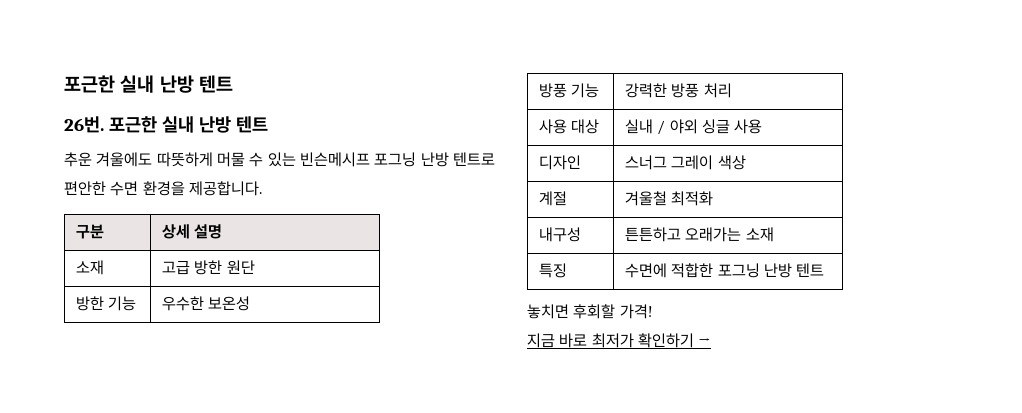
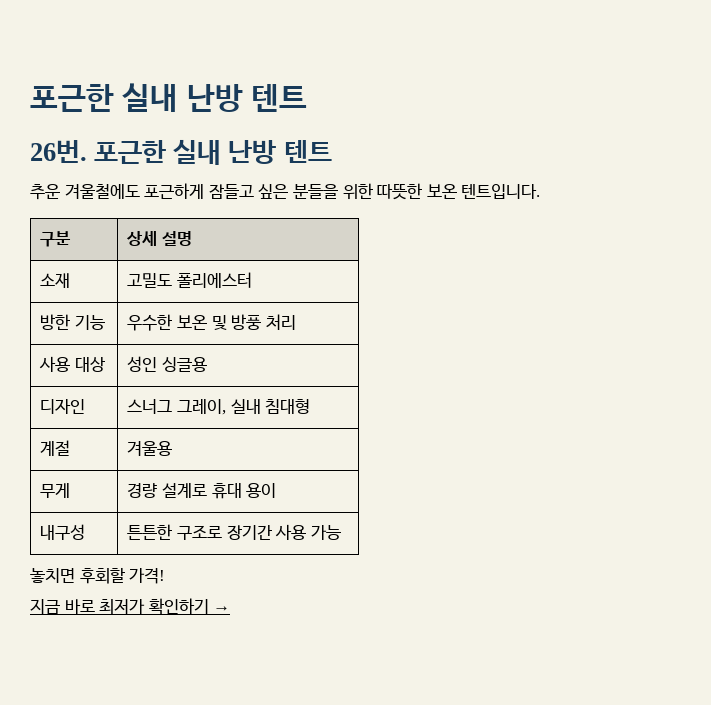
- 추운 겨울에도 따뜻하게 머물 수 있는 빈슨메시프 포그닝 난방 텐트로 편안한 수면 환경을 제공합니다.
+ 추운 겨울철에도 포근하게 잠들고 싶은 분들을 위한 따뜻한 보온 텐트입니다.
- 소재 | 고급 방한 원단
+ 소재 | 고밀도 폴리에스터
- 방한 기능 | 우수한 보온성
- 방풍 기능 | 강력한 방풍 처리
+ 방한 기능 | 우수한 보온 및 방풍 처리
- 사용 대상 | 실내 / 야외 싱글 사용
- 디자인 | 스너그 그레이 색상
- 계절 | 겨울철 최적화
- 내구성 | 튼튼하고 오래가는 소재
- 특징 | 수면에 적합한 포그닝 난방 텐트
+ 사용 대상 | 성인 싱글용
+ 디자인 | 스너그 그레이, 실내 침대형
+ 계절 | 겨울용
+ 무게 | 경량 설계로 휴대 용이
+ 내구성 | 튼튼한 구조로 장기간 사용 가능

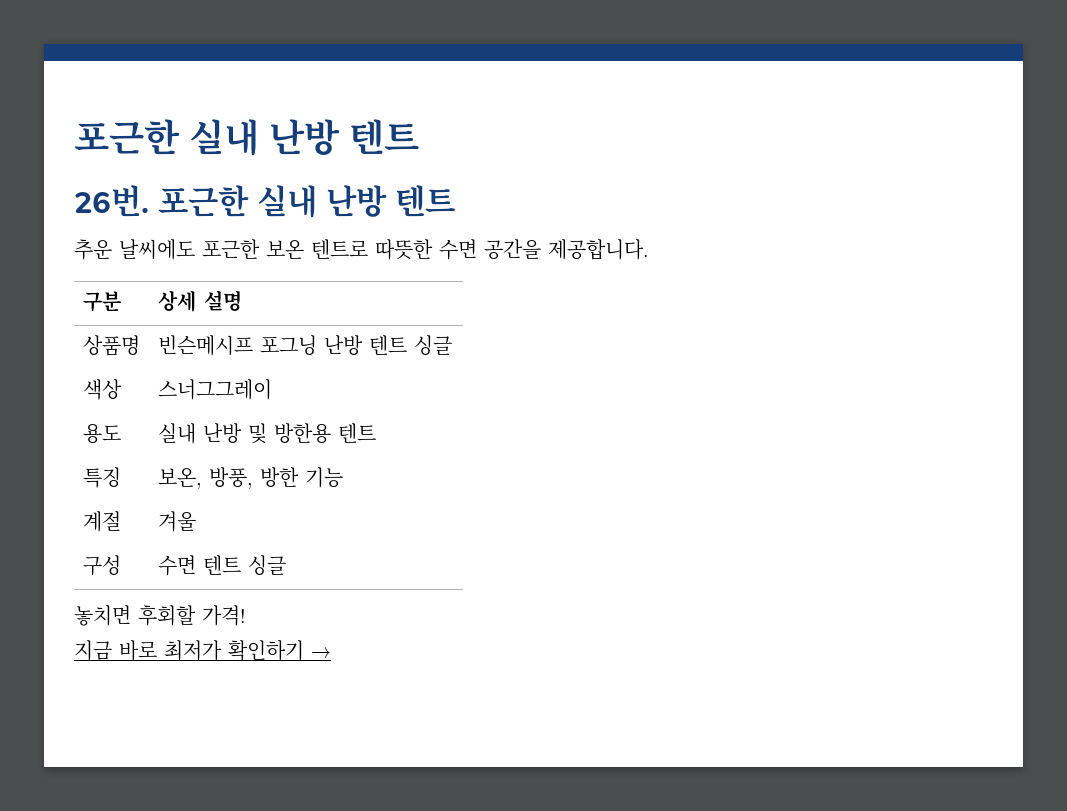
- 추운 겨울철에도 포근하게 잠들고 싶은 분들을 위한 따뜻한 보온 텐트입니다.
+ 추운 날씨에도 포근한 보온 텐트로 따뜻한 수면 공간을 제공합니다.
  구분 | 상세 설명
- 소재 | 고밀도 폴리에스터
- 방한 기능 | 우수한 보온 및 방풍 처리
- 사용 대상 | 성인 싱글용
- 디자인 | 스너그 그레이, 실내 침대형
- 계절 | 겨울용
- 무게 | 경량 설계로 휴대 용이
- 내구성 | 튼튼한 구조로 장기간 사용 가능
+ 상품명 | 빈슨메시프 포그닝 난방 텐트 싱글
+ 색상 | 스너그그레이
+ 용도 | 실내 난방 및 방한용 텐트
+ 특징 | 보온, 방풍, 방한 기능
+ 계절 | 겨울
+ 구성 | 수면 텐트 싱글

